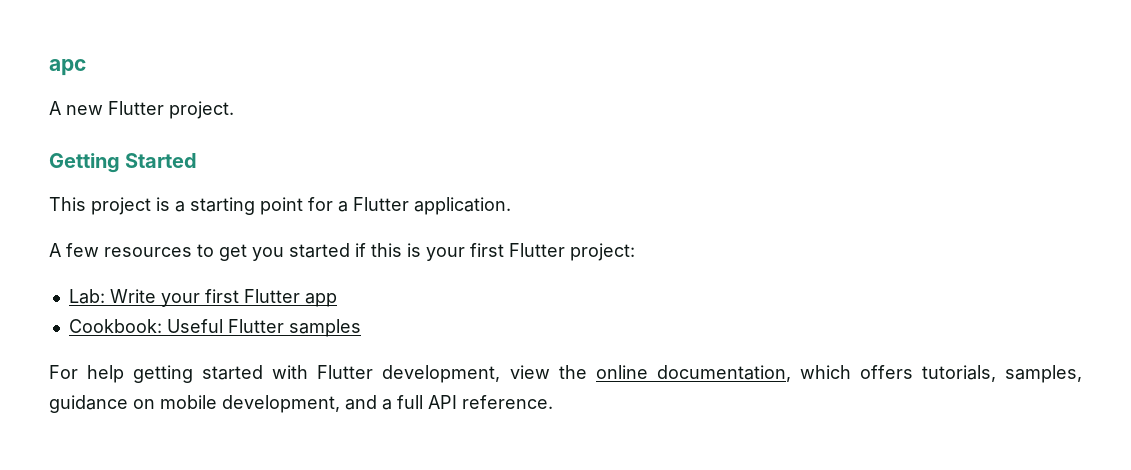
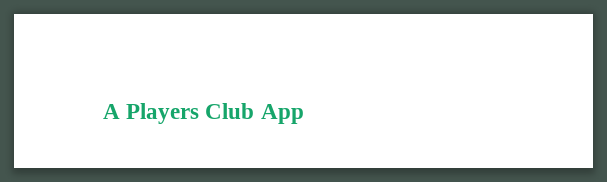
- apc
- A new Flutter project.
- Getting Started
- This project is a starting point for a Flutter application.
- A few resources to get you started if this is your first Flutter project:
- Lab: Write your first Flutter app
- Cookbook: Useful Flutter samples
- For help getting started with Flutter development, view the online documentation, which offers tutorials, samples, guidance on mobile development, and a full API reference.
+ A Players Club App

